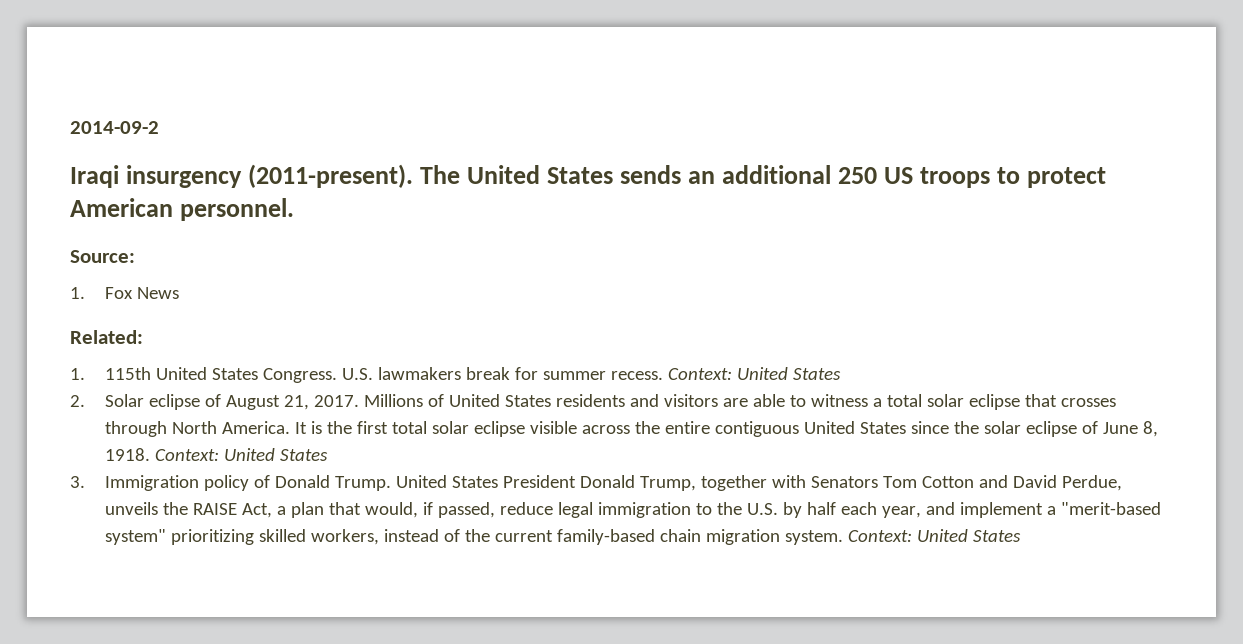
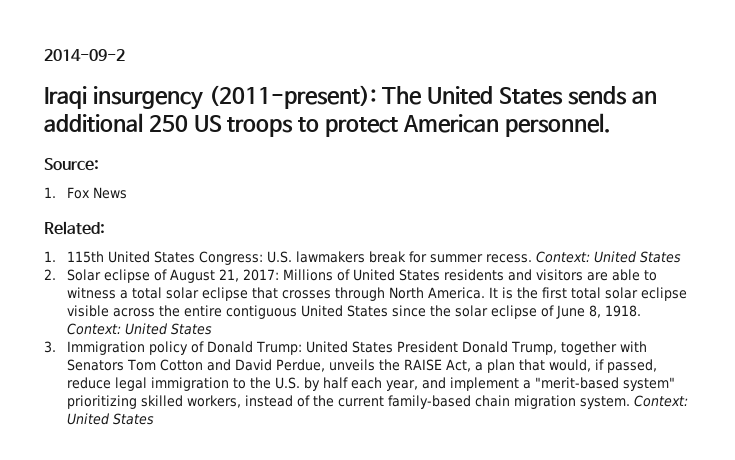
- Iraqi insurgency (2011-present). The United States sends an additional 250 US troops to protect American personnel.
+ Iraqi insurgency (2011-present): The United States sends an additional 250 US troops to protect American personnel.
- 1. 115th United States Congress. U.S. lawmakers break for summer recess.
+ 1. 115th United States Congress: U.S. lawmakers break for summer recess.
- 2. Solar eclipse of August 21, 2017. Millions of United States residents and visitors are able to witness a total solar eclipse that crosses through North America.
+ 2. Solar eclipse of August 21, 2017: Millions of United States residents and visitors are able to witness a total solar eclipse that crosses through North America.
- 3. Immigration policy of Donald Trump. United States President Donald Trump, together with Senators Tom Cotton and David Perdue, unveils the RAISE Act, a plan that would, if passed, reduce legal immigration to the U.S. by half each year, and implement a "merit-based system" prioritizing skilled workers, instead of the current family-based chain migration system.
+ 3. Immigration policy of Donald Trump: United States President Donald Trump, together with Senators Tom Cotton and David Perdue, unveils the RAISE Act, a plan that would, if passed, reduce legal immigration to the U.S. by half each year, and implement a "merit-based system" prioritizing skilled workers, instead of the current family-based chain migration system.

